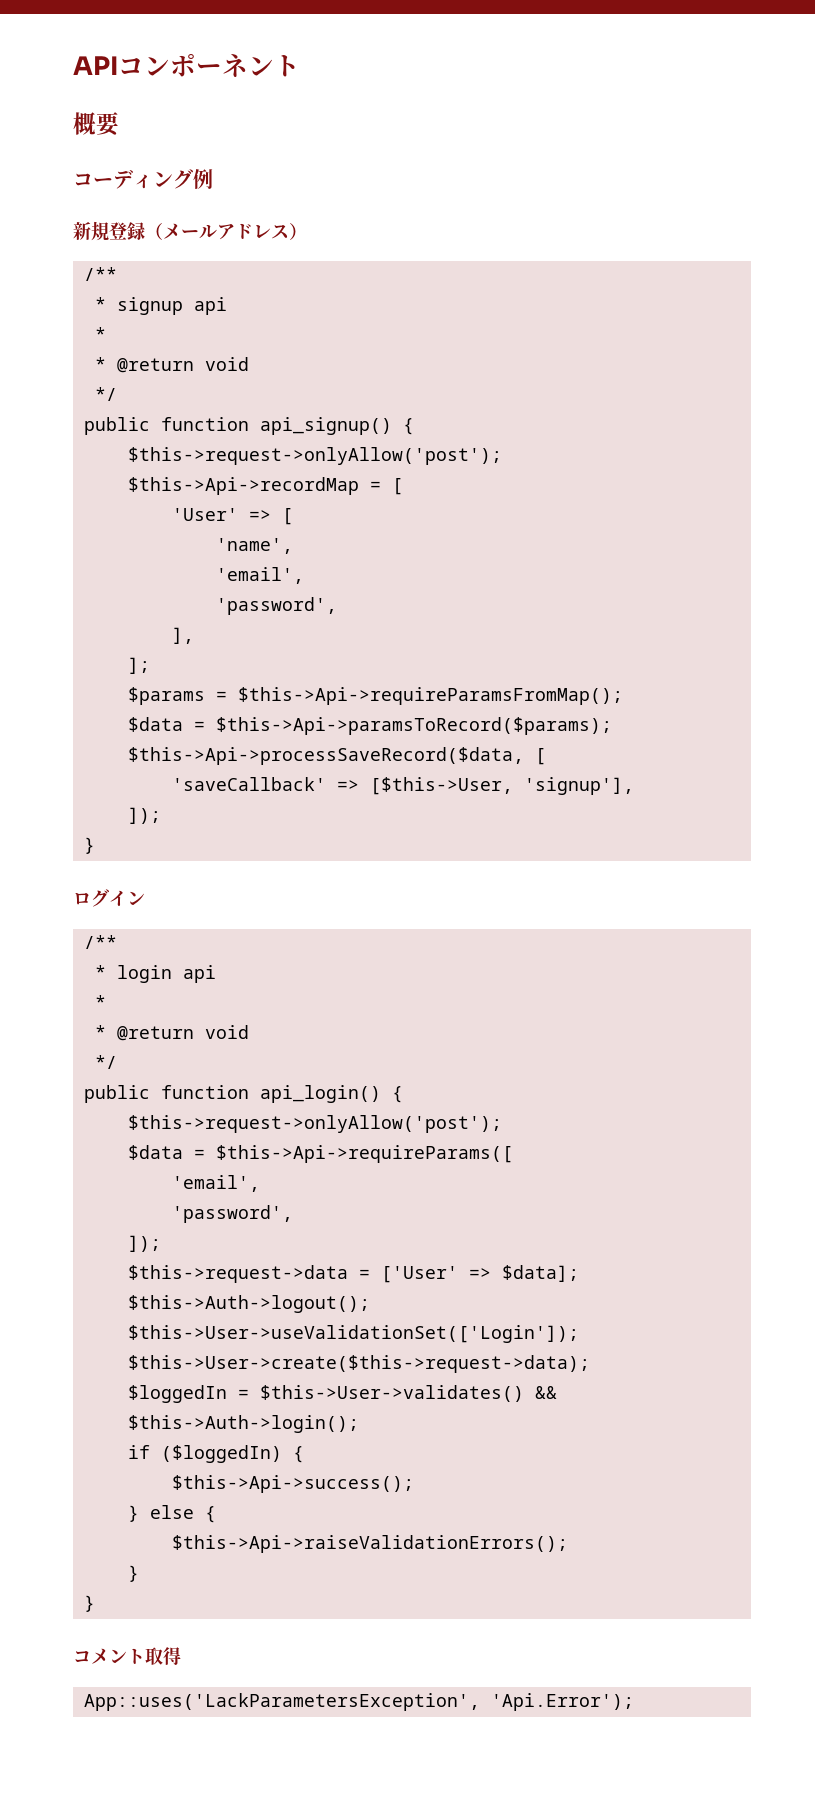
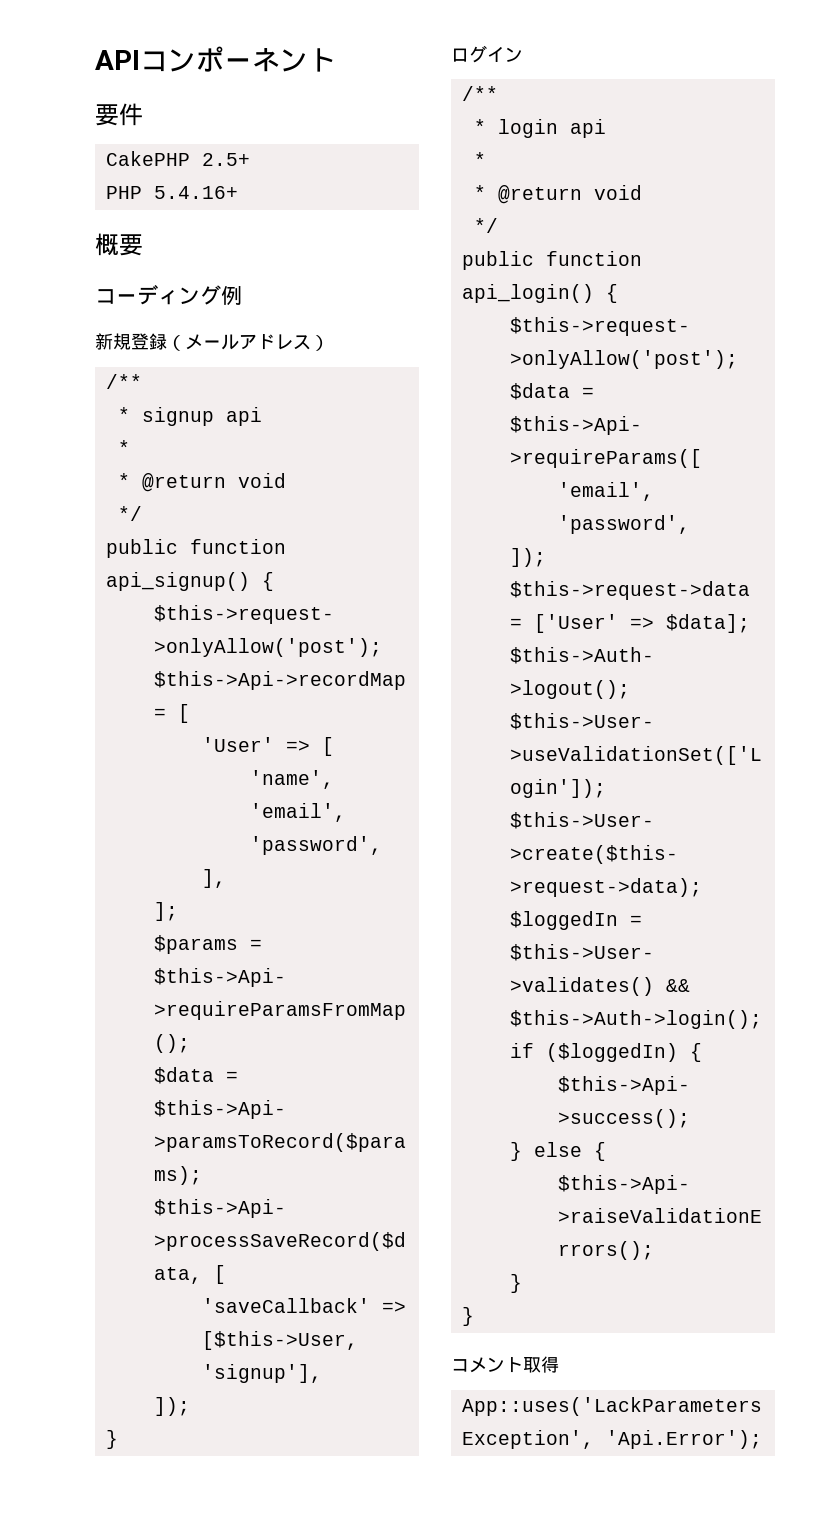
+ 要件
+ CakePHP 2.5+
+ PHP 5.4.16+

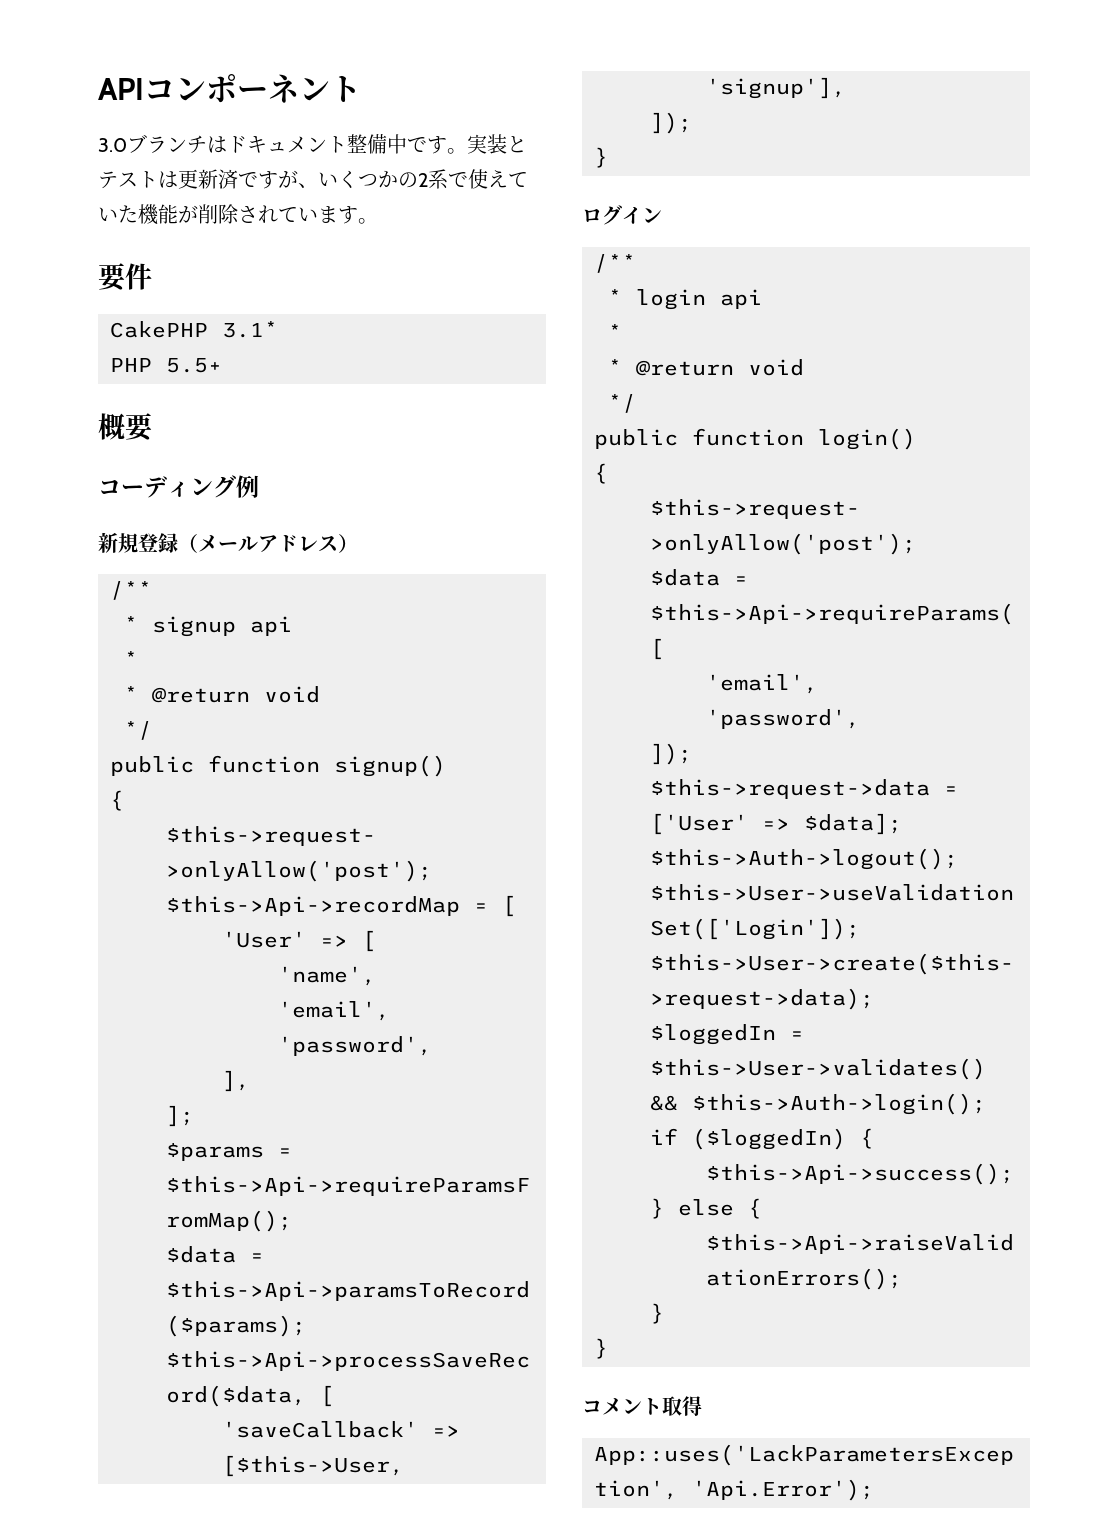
+ 3.0ブランチはドキュメント整備中です。実装とテストは更新済ですが、いくつかの2系で使えていた機能が削除されています。
- CakePHP 2.5+
+ CakePHP 3.1*
- PHP 5.4.16+
+ PHP 5.5+
- public function api_signup() {
+ public function signup()
+ {
- public function api_login() {
+ public function login()
+ {

